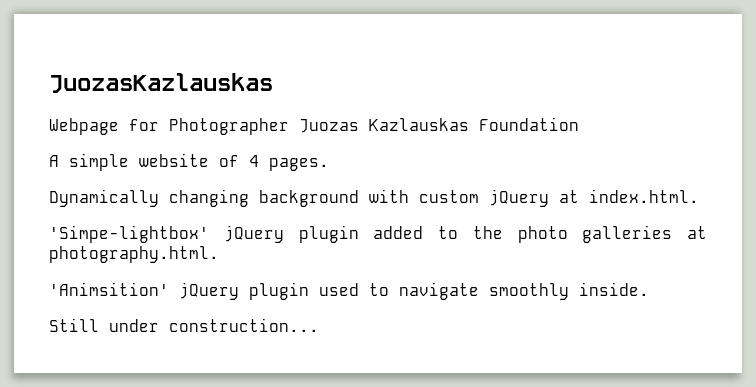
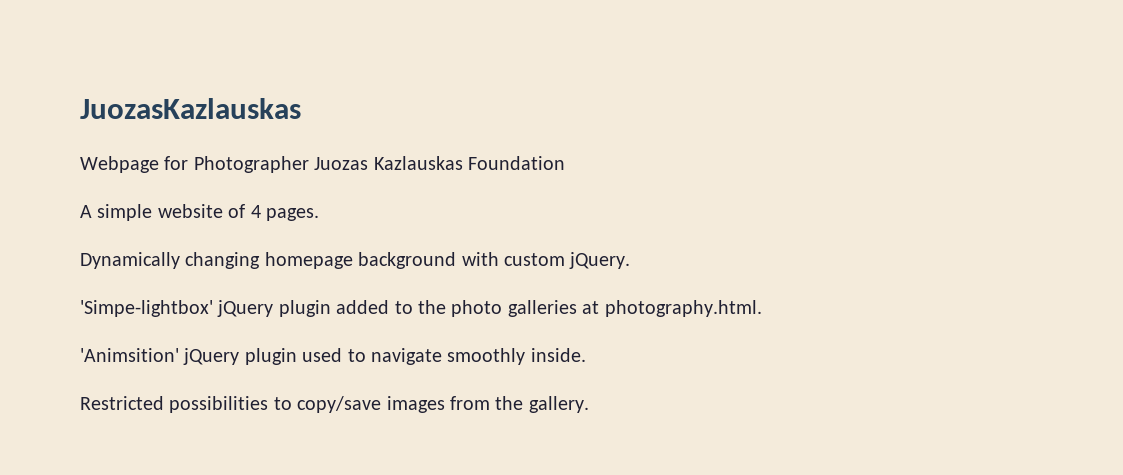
- Dynamically changing background with custom jQuery at index.html.
+ Dynamically changing homepage background with custom jQuery.
- Still under construction...
+ Restricted possibilities to copy/save images from the gallery.

